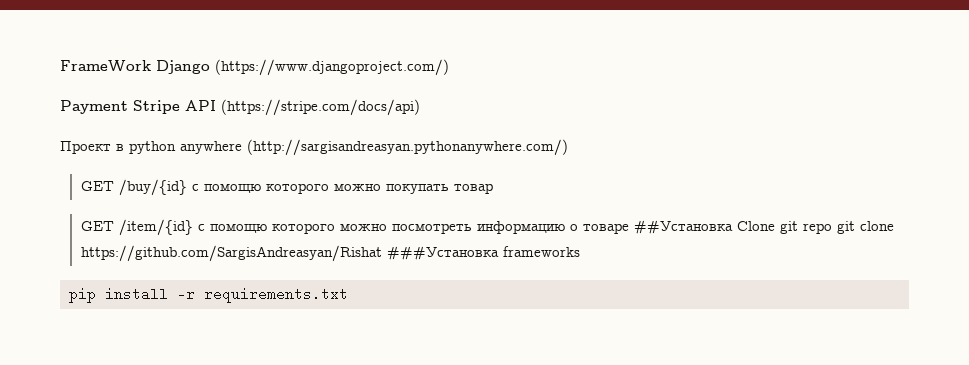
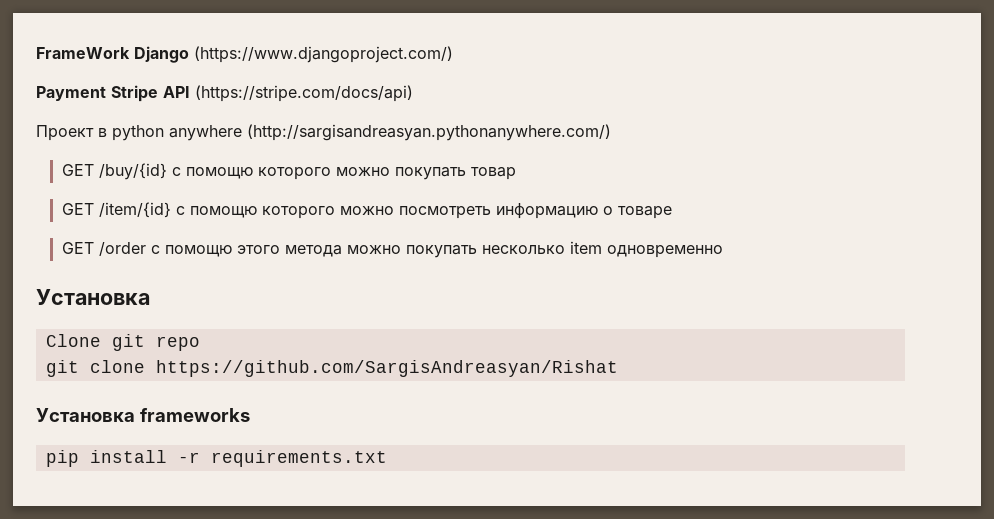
- GET /item/{id} с помощю которого можно посмотреть информацию о товаре ##Установка Clone git repo git clone https://github.com/SargisAndreasyan/Rishat ###Установка frameworks
+ GET /item/{id} с помощю которого можно посмотреть информацию о товаре
+ GET /order с помощю этого метода можно покупать несколько item одновременно
+ Установка
+ Clone git repo
+ git clone https://github.com/SargisAndreasyan/Rishat
+ Установка frameworks

